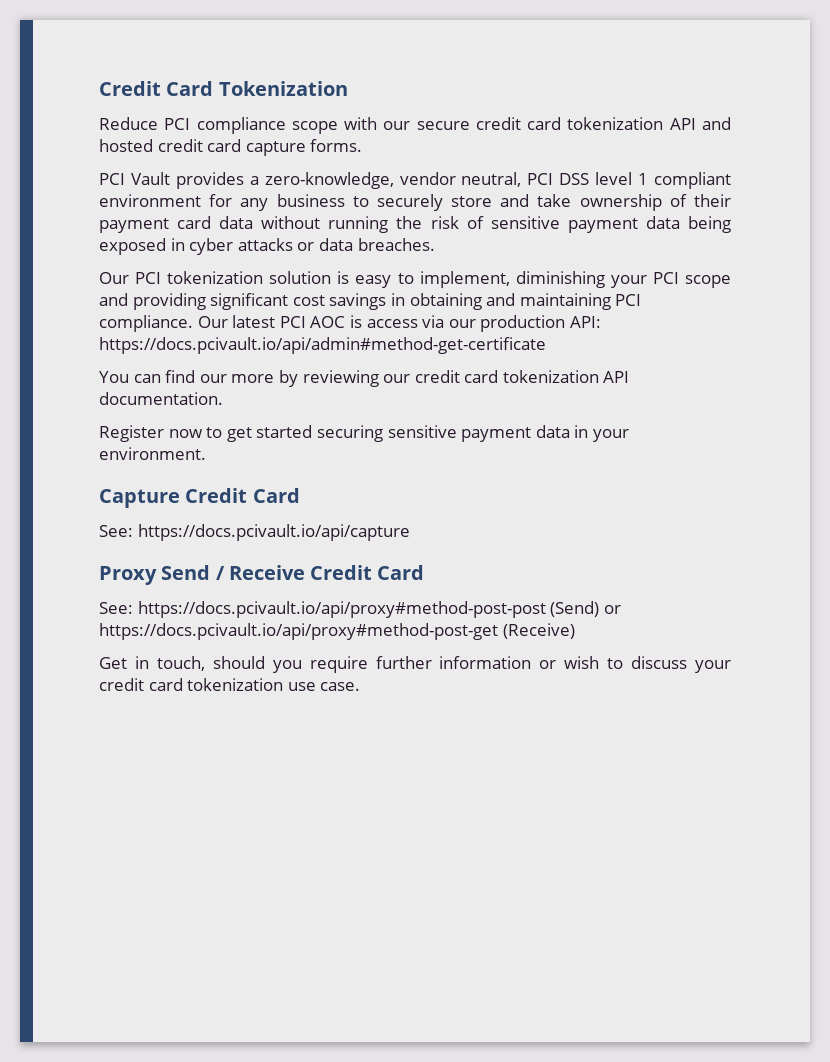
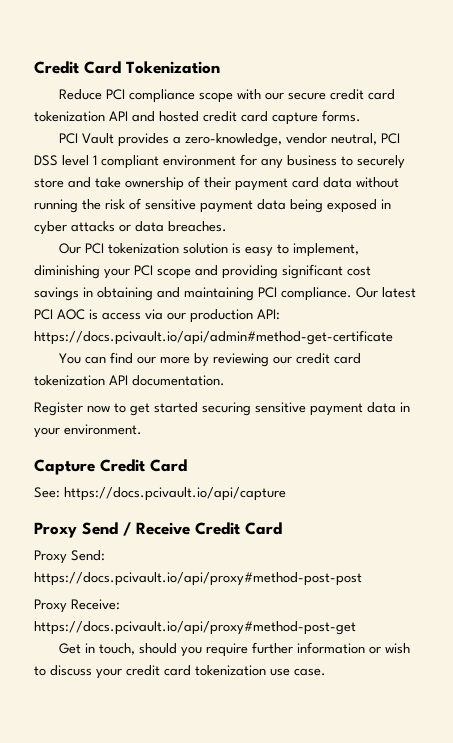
- See: https://docs.pcivault.io/api/proxy#method-post-post (Send) or https://docs.pcivault.io/api/proxy#method-post-get (Receive)
+ Proxy Send: https://docs.pcivault.io/api/proxy#method-post-post
+ Proxy Receive: https://docs.pcivault.io/api/proxy#method-post-get

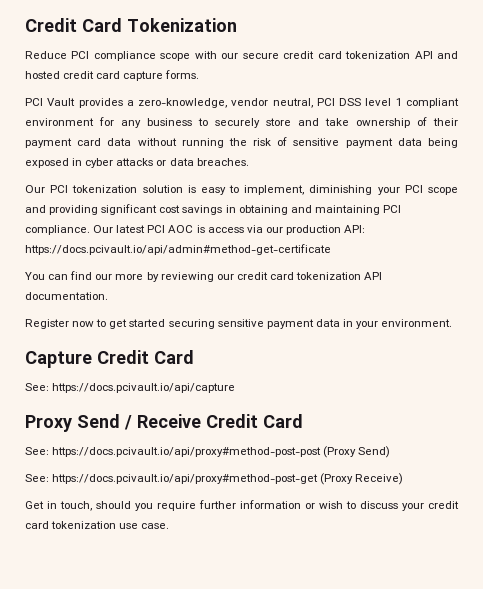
- Proxy Send: https://docs.pcivault.io/api/proxy#method-post-post
- Proxy Receive: https://docs.pcivault.io/api/proxy#method-post-get
+ See: https://docs.pcivault.io/api/proxy#method-post-post (Proxy Send)
+ See: https://docs.pcivault.io/api/proxy#method-post-get (Proxy Receive)

